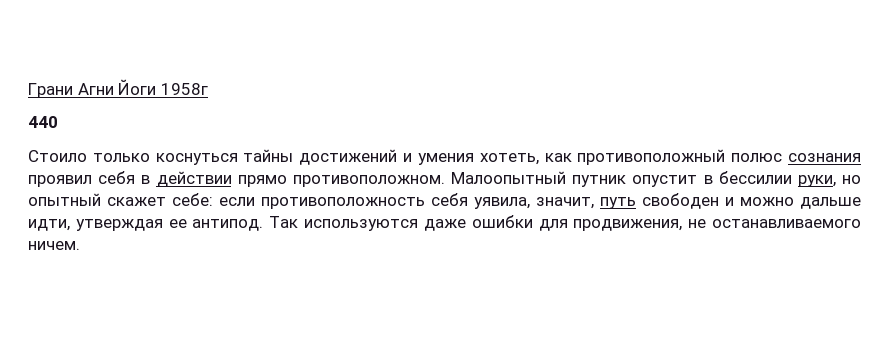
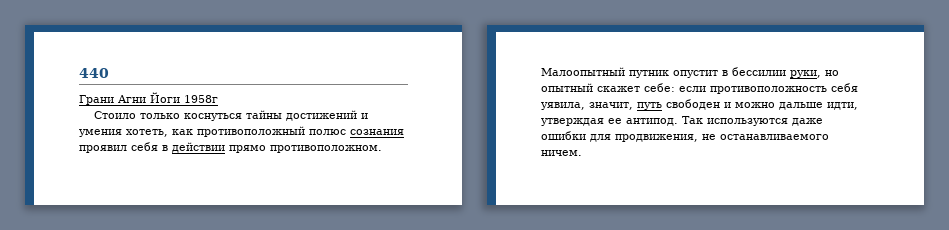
+ 440
- 440

